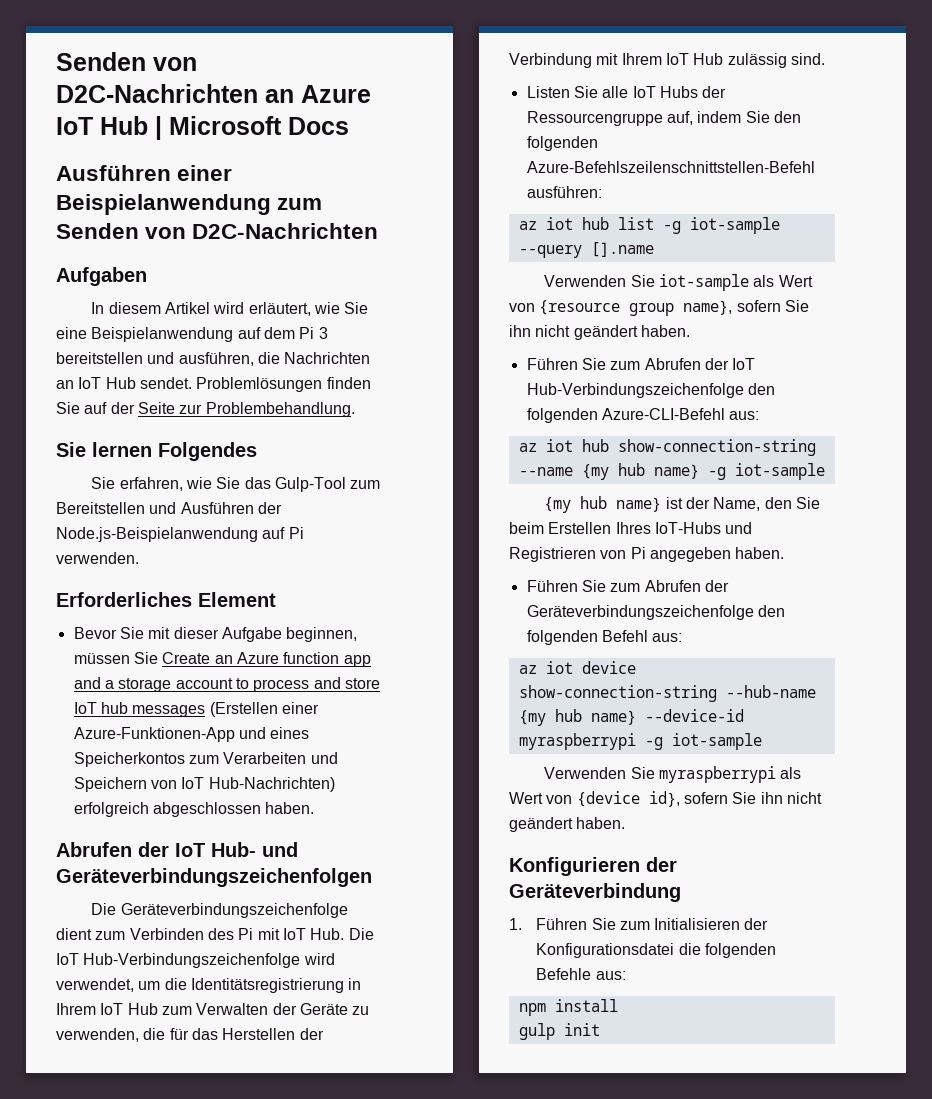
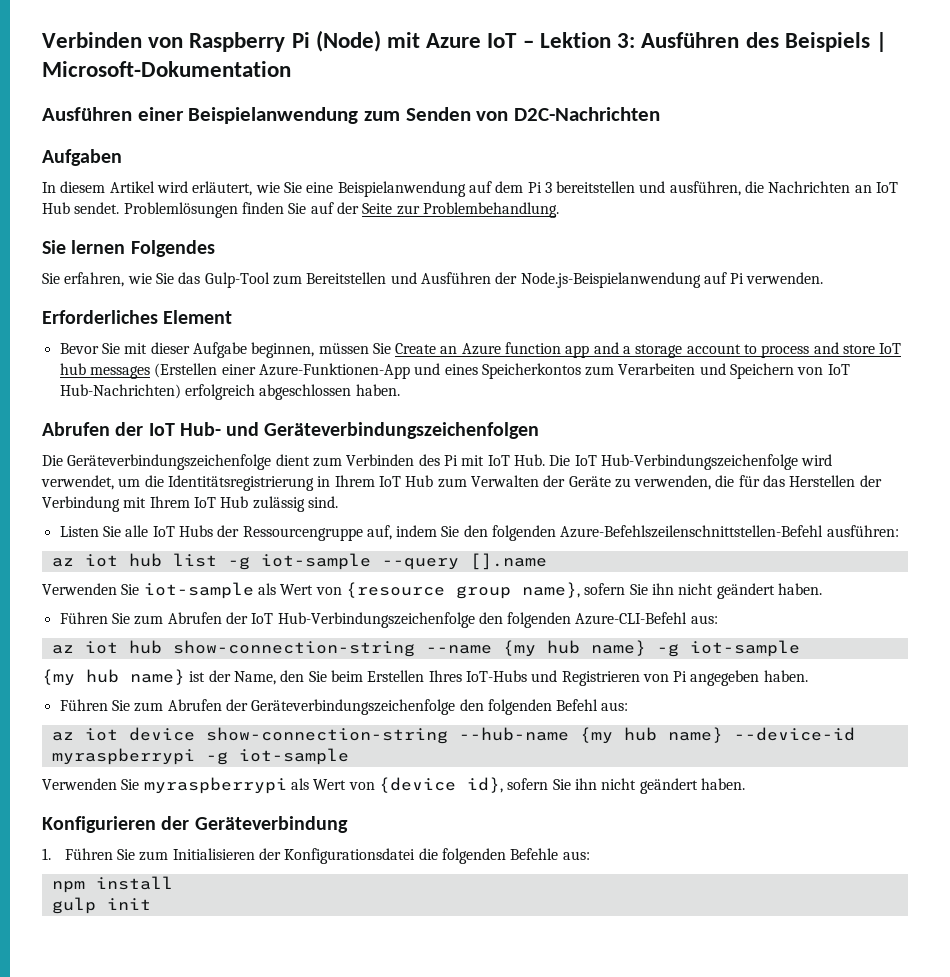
- Senden von D2C-Nachrichten an Azure IoT Hub | Microsoft Docs
+ Verbinden von Raspberry Pi (Node) mit Azure IoT – Lektion 3: Ausführen des Beispiels | Microsoft-Dokumentation

